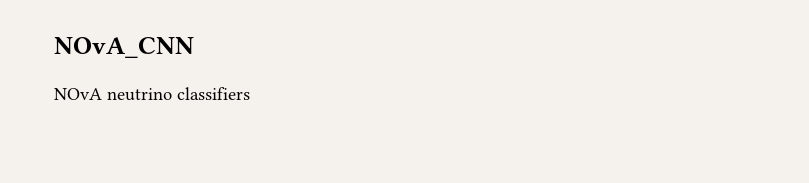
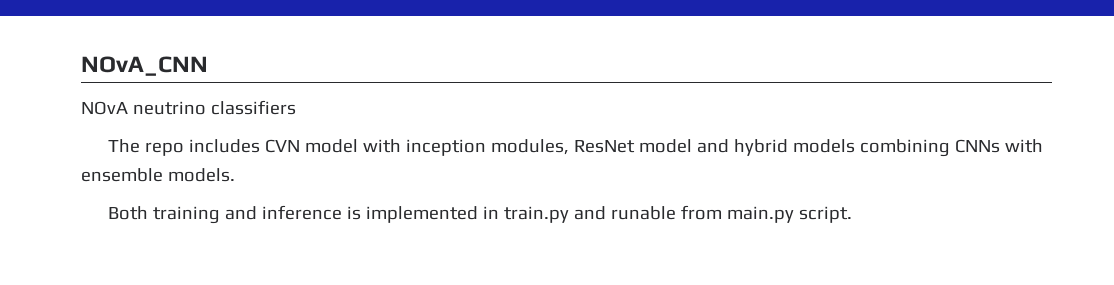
+ The repo includes CVN model with inception modules, ResNet model and hybrid models combining CNNs with ensemble models.
+ Both training and inference is implemented in train.py and runable from main.py script.

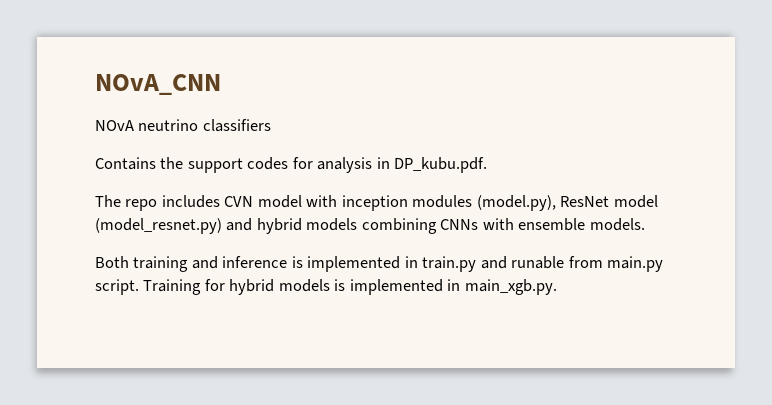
+ Contains the support codes for analysis in DP_kubu.pdf.
- The repo includes CVN model with inception modules, ResNet model and hybrid models combining CNNs with ensemble models.
+ The repo includes CVN model with inception modules (model.py), ResNet model (model_resnet.py) and hybrid models combining CNNs with ensemble models.
+ Training for hybrid models is implemented in main_xgb.py.

